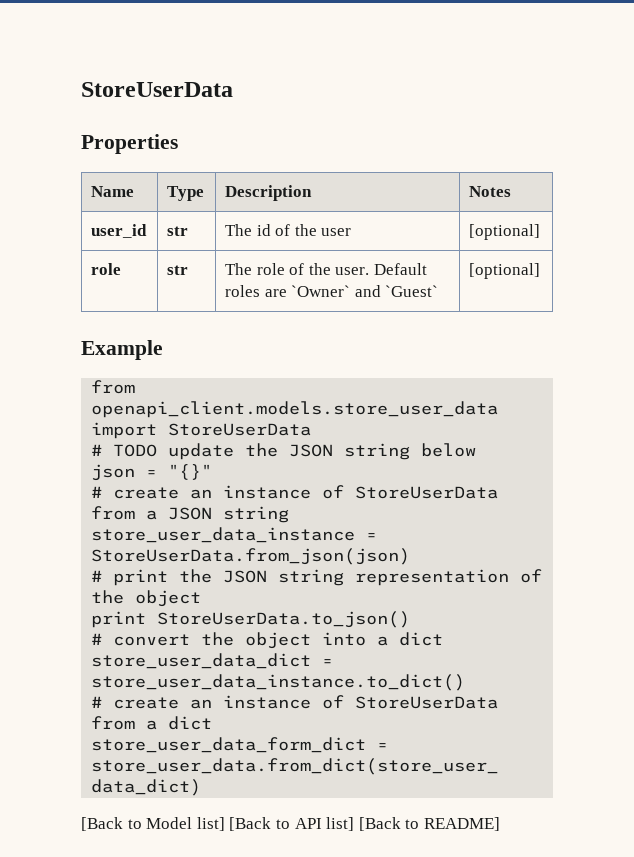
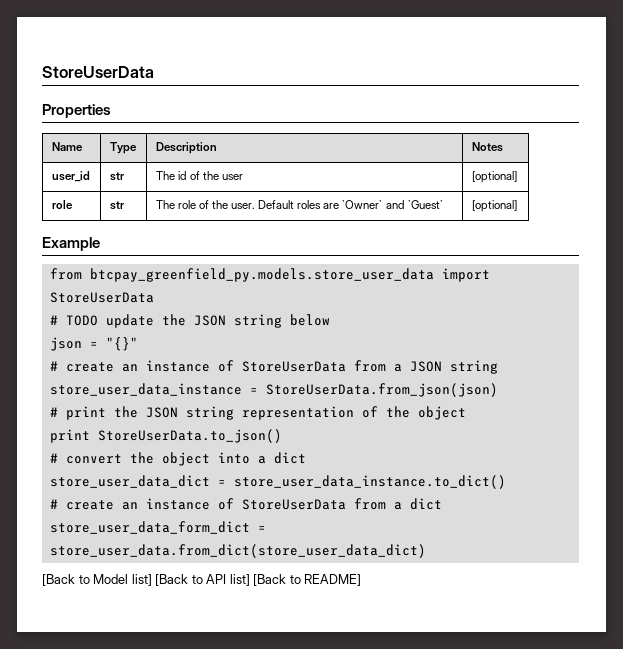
- from openapi_client.models.store_user_data import StoreUserData
+ from btcpay_greenfield_py.models.store_user_data import StoreUserData

